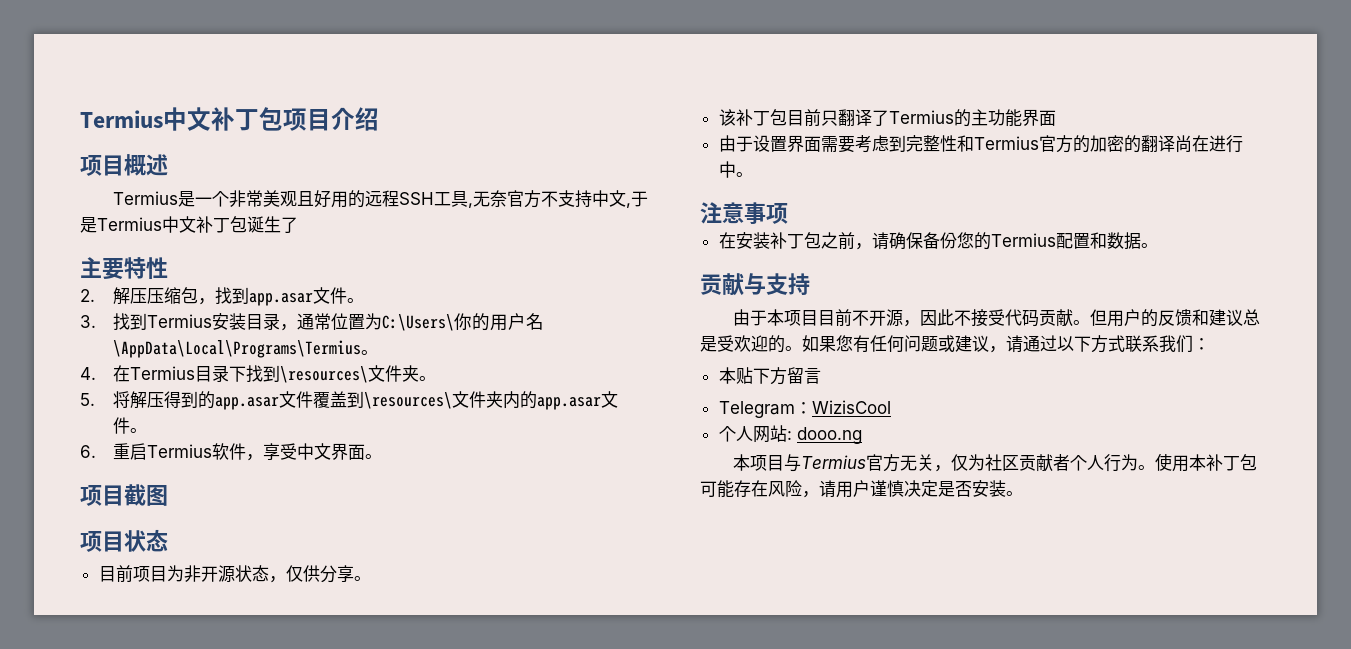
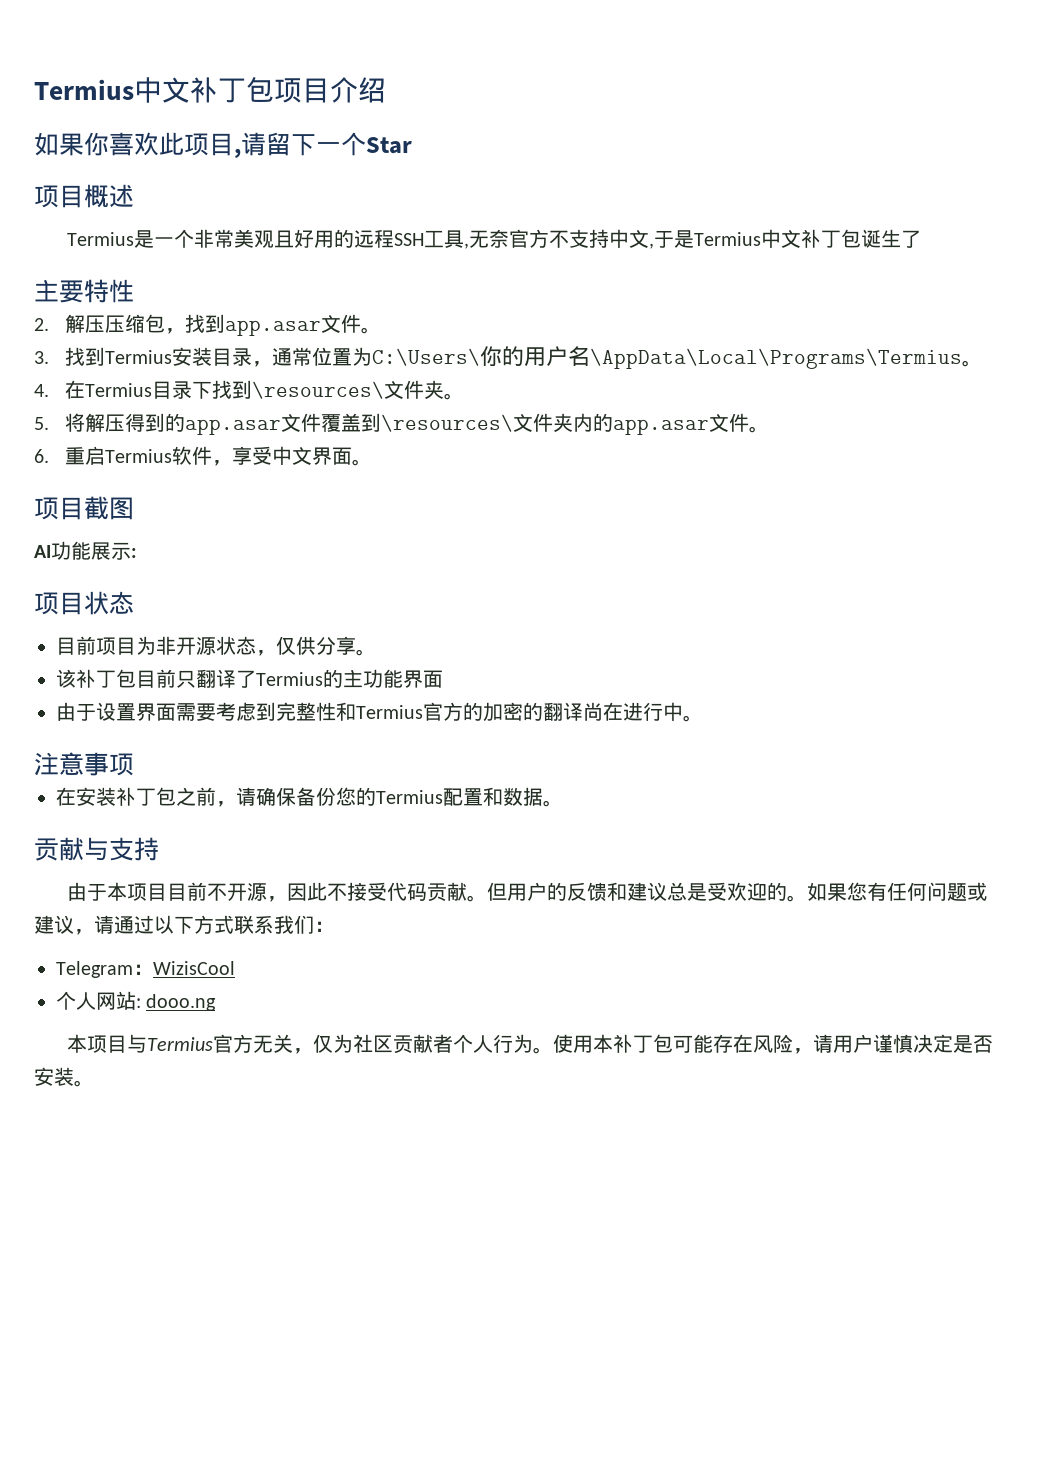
+ 如果你喜欢此项目,请留下一个Star
+ AI功能展示:
- 本贴下方留言

